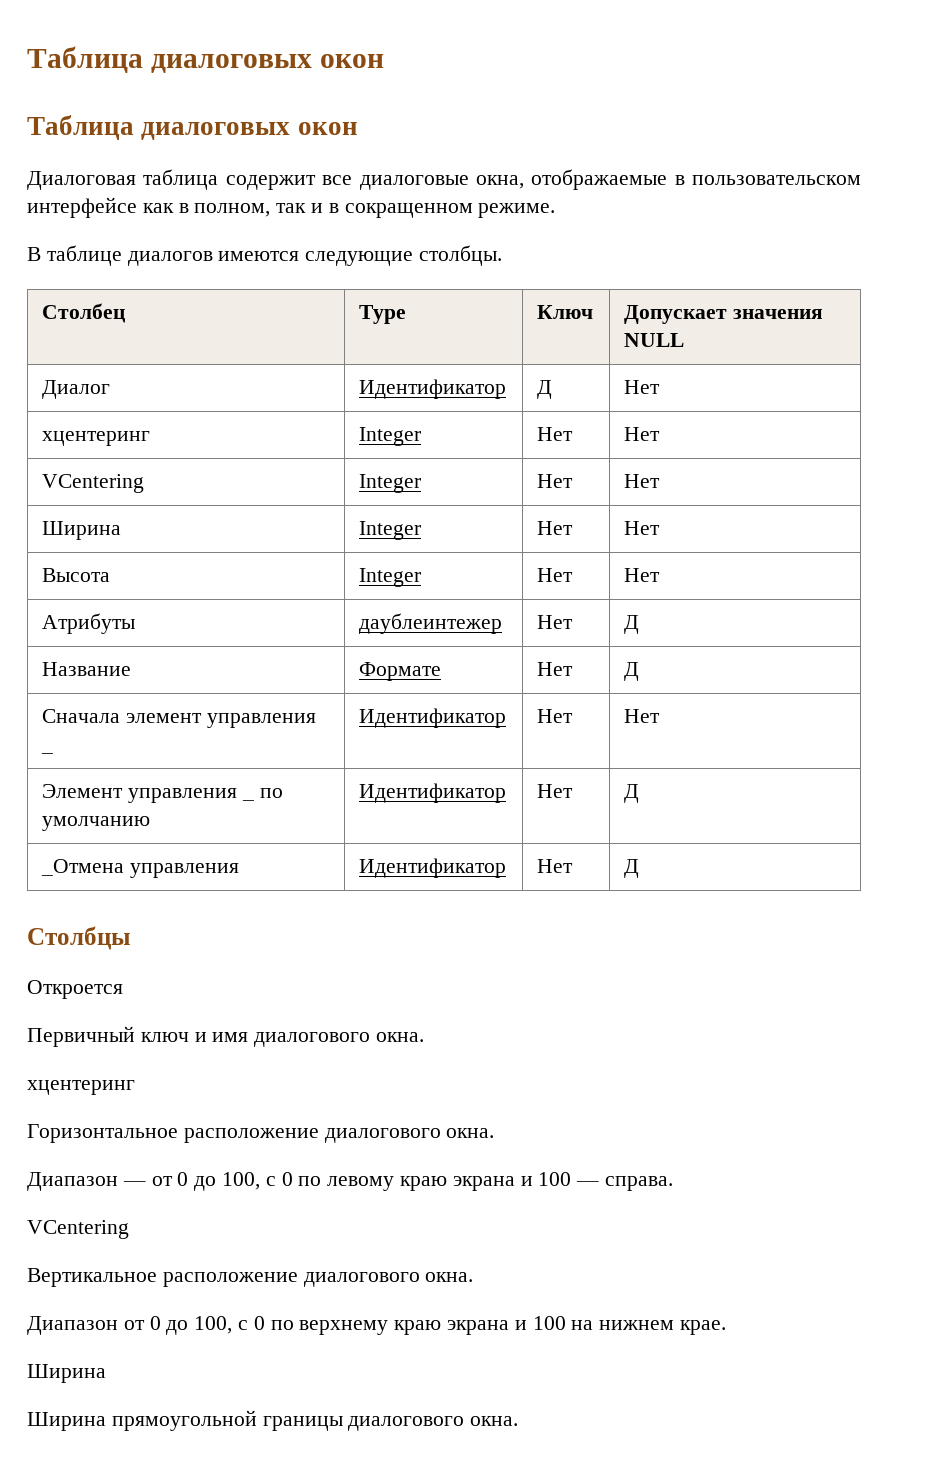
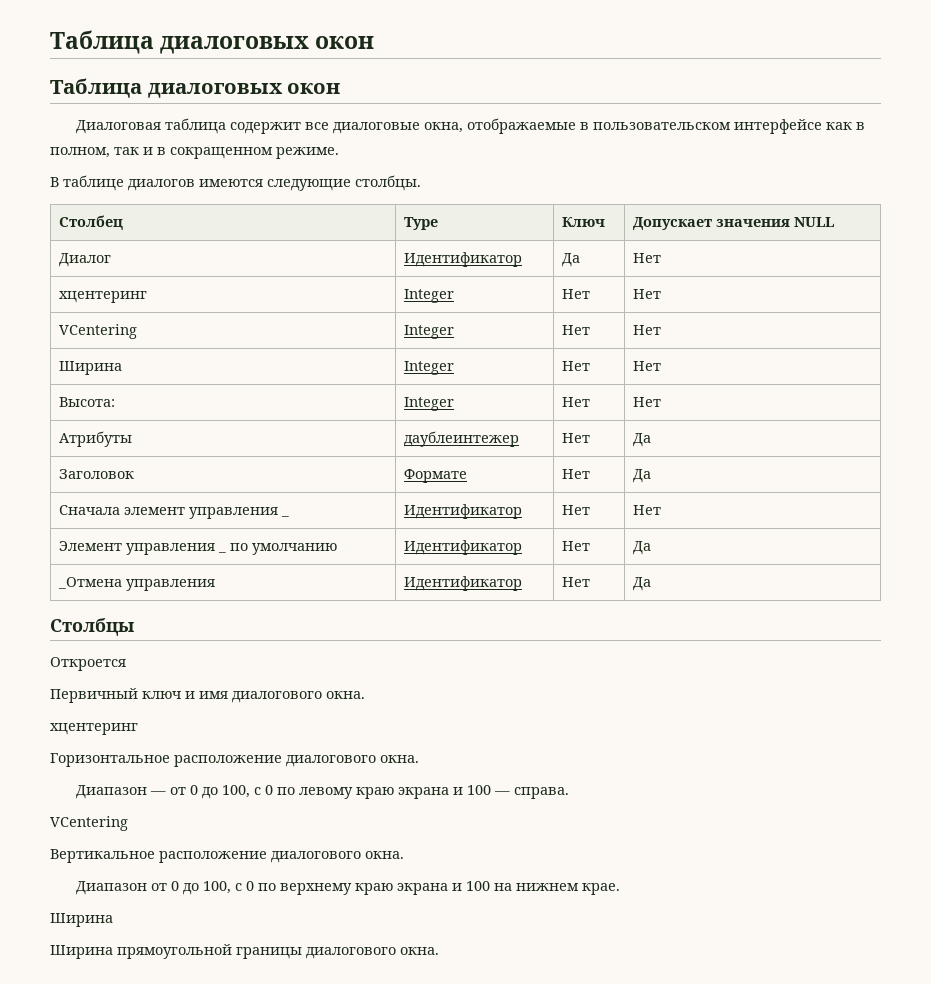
- Диалог | Идентификатор | Д | Нет
+ Диалог | Идентификатор | Да | Нет
- Высота | Integer | Нет | Нет
+ Высота: | Integer | Нет | Нет
- Атрибуты | даублеинтежер | Нет | Д
- Название | Формате | Нет | Д
+ Атрибуты | даублеинтежер | Нет | Да
+ Заголовок | Формате | Нет | Да
- Элемент управления _ по умолчанию | Идентификатор | Нет | Д
+ Элемент управления _ по умолчанию | Идентификатор | Нет | Да
- _Отмена управления | Идентификатор | Нет | Д
+ _Отмена управления | Идентификатор | Нет | Да

